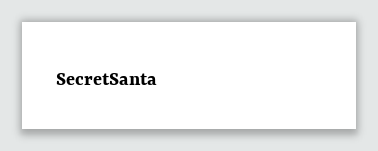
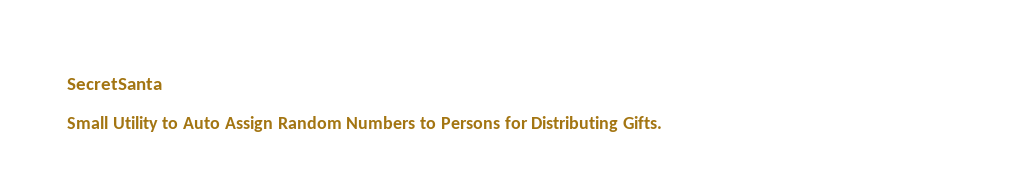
+ Small Utility to Auto Assign Random Numbers to Persons for Distributing Gifts.

